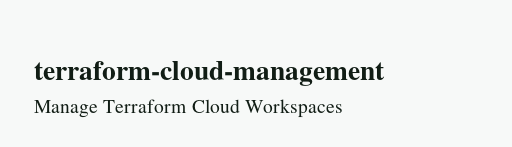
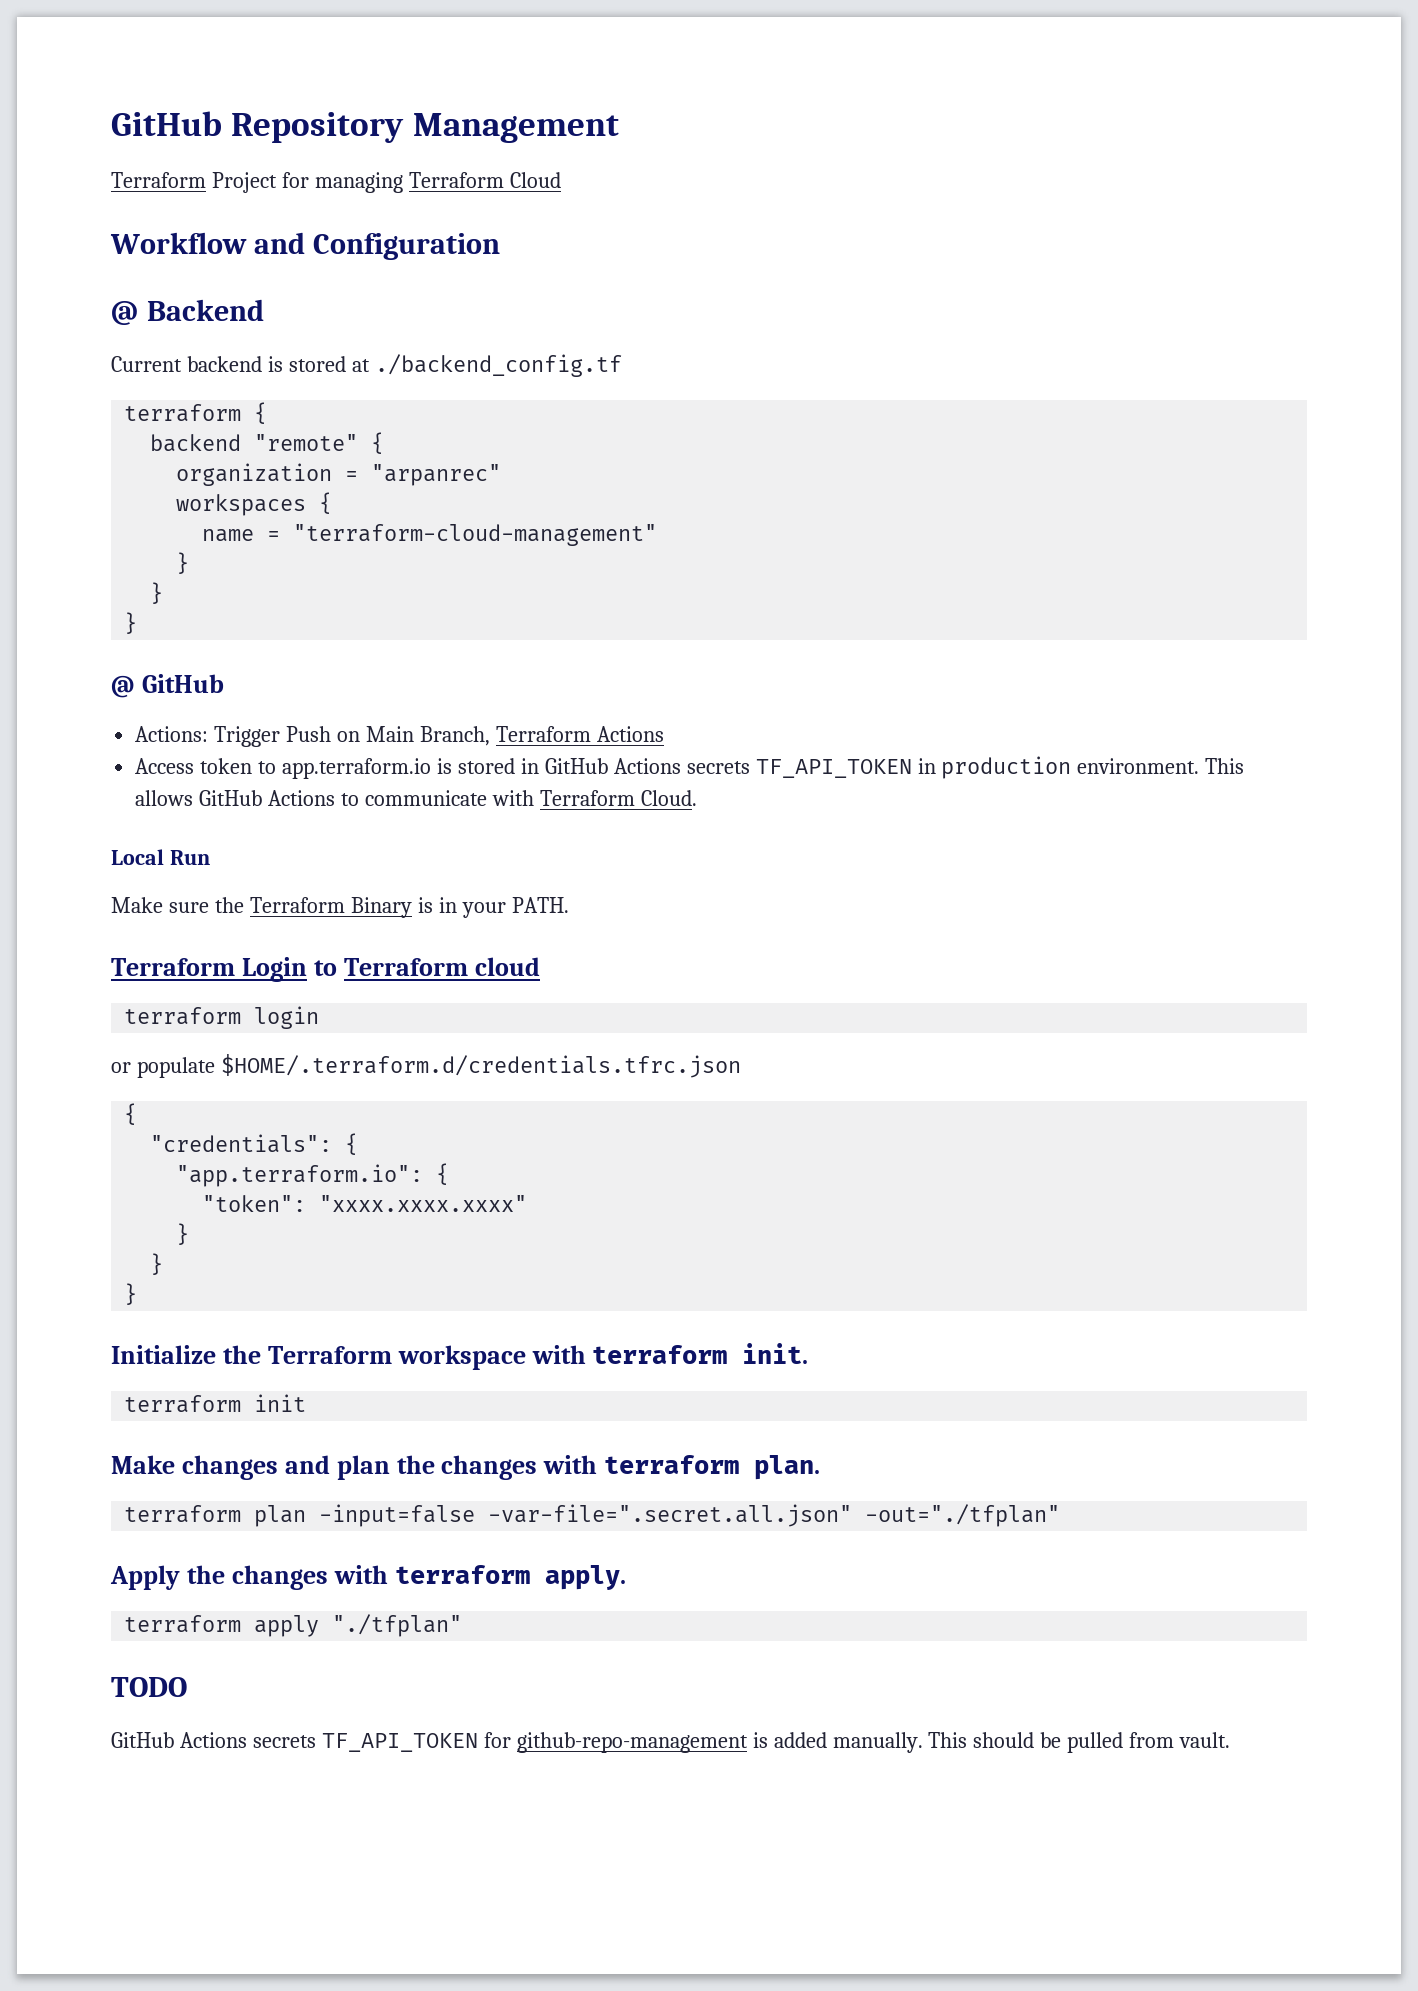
- terraform-cloud-management
- Manage Terraform Cloud Workspaces
+ GitHub Repository Management
+ Terraform Project for managing Terraform Cloud
+ Workflow and Configuration
+ @ Backend
+ Current backend is stored at ./backend_config.tf
+ terraform {
+ backend "remote" {
+ organization = "arpanrec"
+ workspaces {
+ name = "terraform-cloud-management"
+ }
+ }
+ }
+ @ GitHub
+ Actions: Trigger Push on Main Branch, Terraform Actions
+ Access token to app.terraform.io is stored in GitHub Actions secrets TF_API_TOKEN in production environment. This allows GitHub Actions to communicate with Terraform Cloud.
+ Local Run
+ Make sure the Terraform Binary is in your PATH.
+ Terraform Login to Terraform cloud
+ terraform login
+ or populate $HOME/.terraform.d/credentials.tfrc.json
+ {
+ "credentials": {
+ "app.terraform.io": {
+ "token": "xxxx.xxxx.xxxx"
+ }
+ }
+ }
+ Initialize the Terraform workspace with terraform init.
+ terraform init
+ Make changes and plan the changes with terraform plan.
+ terraform plan -input=false -var-file=".secret.all.json" -out="./tfplan"
+ Apply the changes with terraform apply.
+ terraform apply "./tfplan"
+ TODO
+ GitHub Actions secrets TF_API_TOKEN for github-repo-management is added manually. This should be pulled from vault.

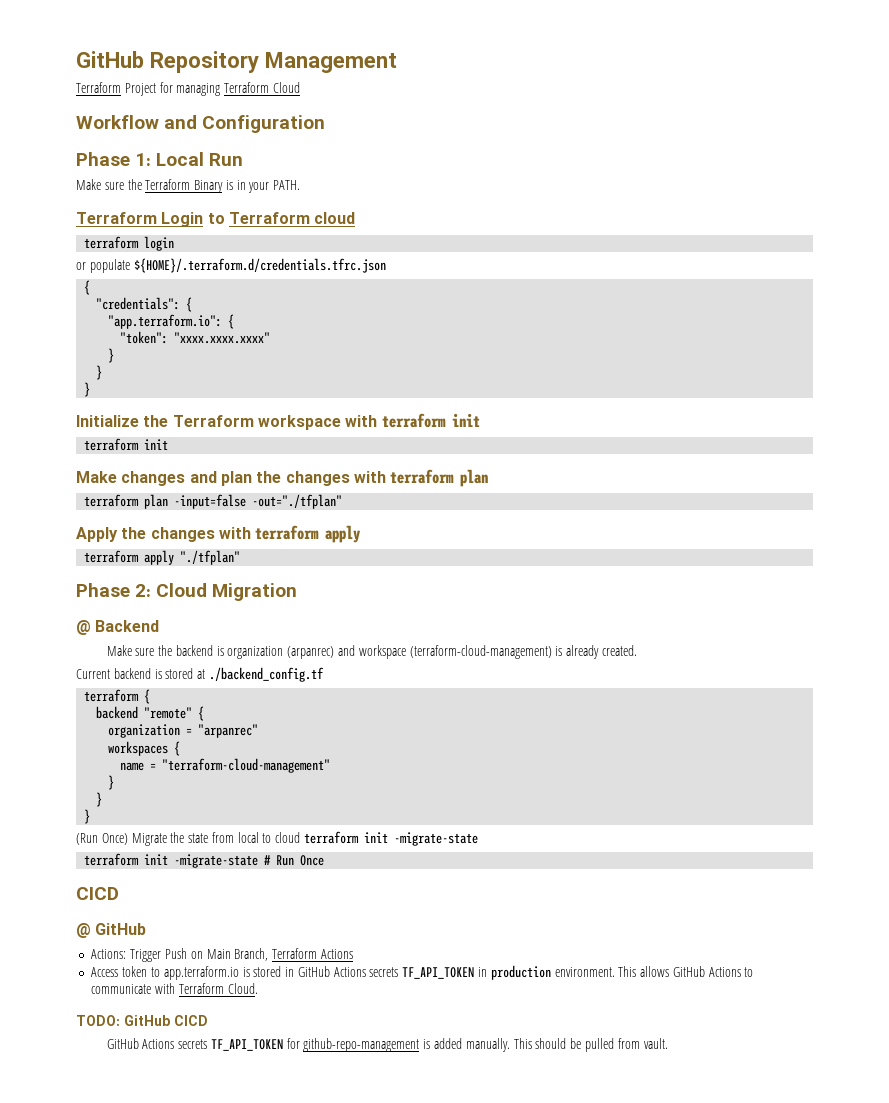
+ Phase 1: Local Run
+ Make sure the Terraform Binary is in your PATH.
+ Terraform Login to Terraform cloud
+ terraform login
+ or populate ${HOME}/.terraform.d/credentials.tfrc.json
+ {
+ "credentials": {
+ "app.terraform.io": {
+ "token": "xxxx.xxxx.xxxx"
+ }
+ }
+ }
+ Initialize the Terraform workspace with terraform init
+ terraform init
+ Make changes and plan the changes with terraform plan
+ terraform plan -input=false -out="./tfplan"
+ Apply the changes with terraform apply
+ terraform apply "./tfplan"
+ Phase 2: Cloud Migration
  @ Backend
+ Make sure the backend is organization (arpanrec) and workspace (terraform-cloud-management) is already created.
+ (Run Once) Migrate the state from local to cloud terraform init -migrate-state
+ terraform init -migrate-state # Run Once
+ CICD
- Local Run
- Make sure the Terraform Binary is in your PATH.
- Terraform Login to Terraform cloud
- terraform login
- or populate $HOME/.terraform.d/credentials.tfrc.json
- {
- "credentials": {
- "app.terraform.io": {
- "token": "xxxx.xxxx.xxxx"
- }
- }
- }
- Initialize the Terraform workspace with terraform init.
- terraform init
- Make changes and plan the changes with terraform plan.
- terraform plan -input=false -var-file=".secret.all.json" -out="./tfplan"
- Apply the changes with terraform apply.
- terraform apply "./tfplan"
- TODO
+ TODO: GitHub CICD

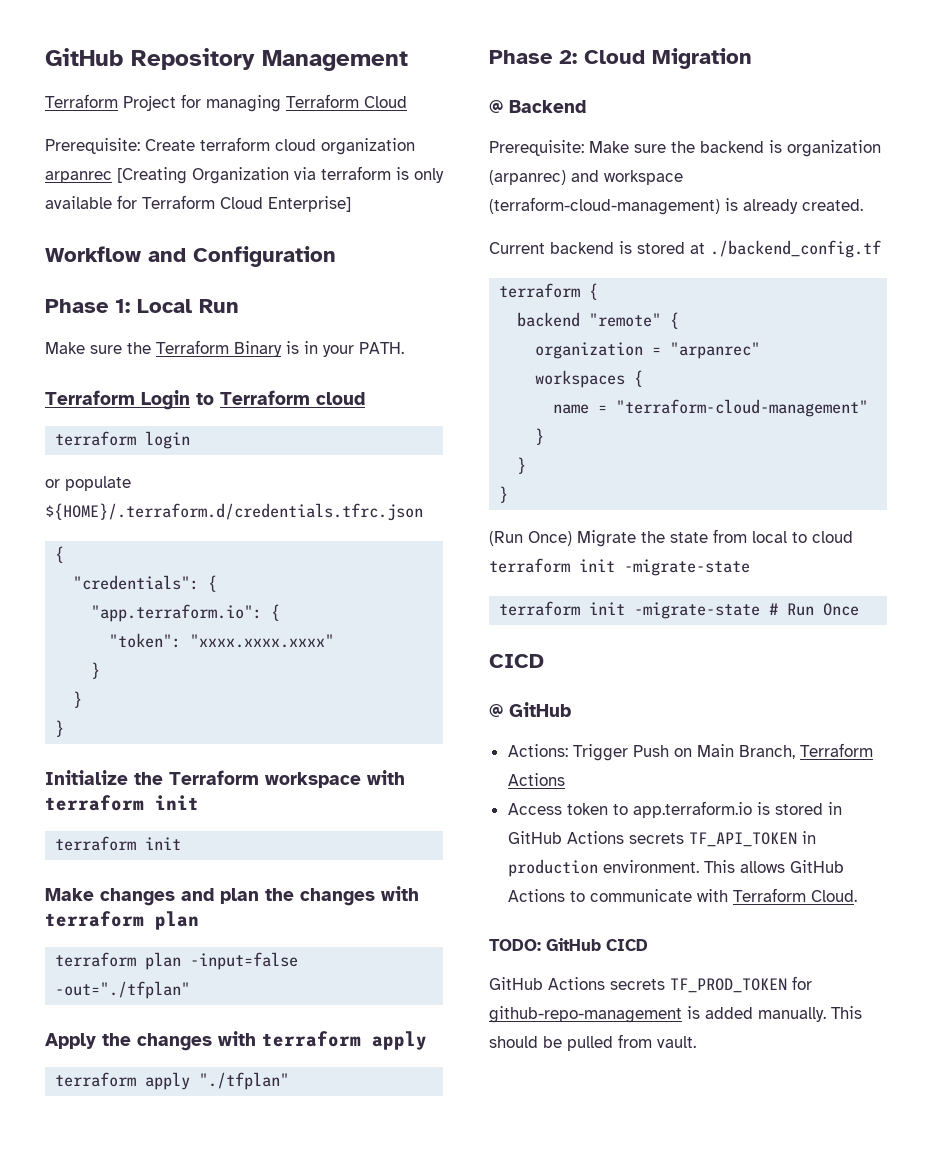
+ Prerequisite: Create terraform cloud organization arpanrec [Creating Organization via terraform is only available for Terraform Cloud Enterprise]
- Make sure the backend is organization (arpanrec) and workspace (terraform-cloud-management) is already created.
+ Prerequisite: Make sure the backend is organization (arpanrec) and workspace (terraform-cloud-management) is already created.
- GitHub Actions secrets TF_API_TOKEN for github-repo-management is added manually.
+ GitHub Actions secrets TF_PROD_TOKEN for github-repo-management is added manually.

